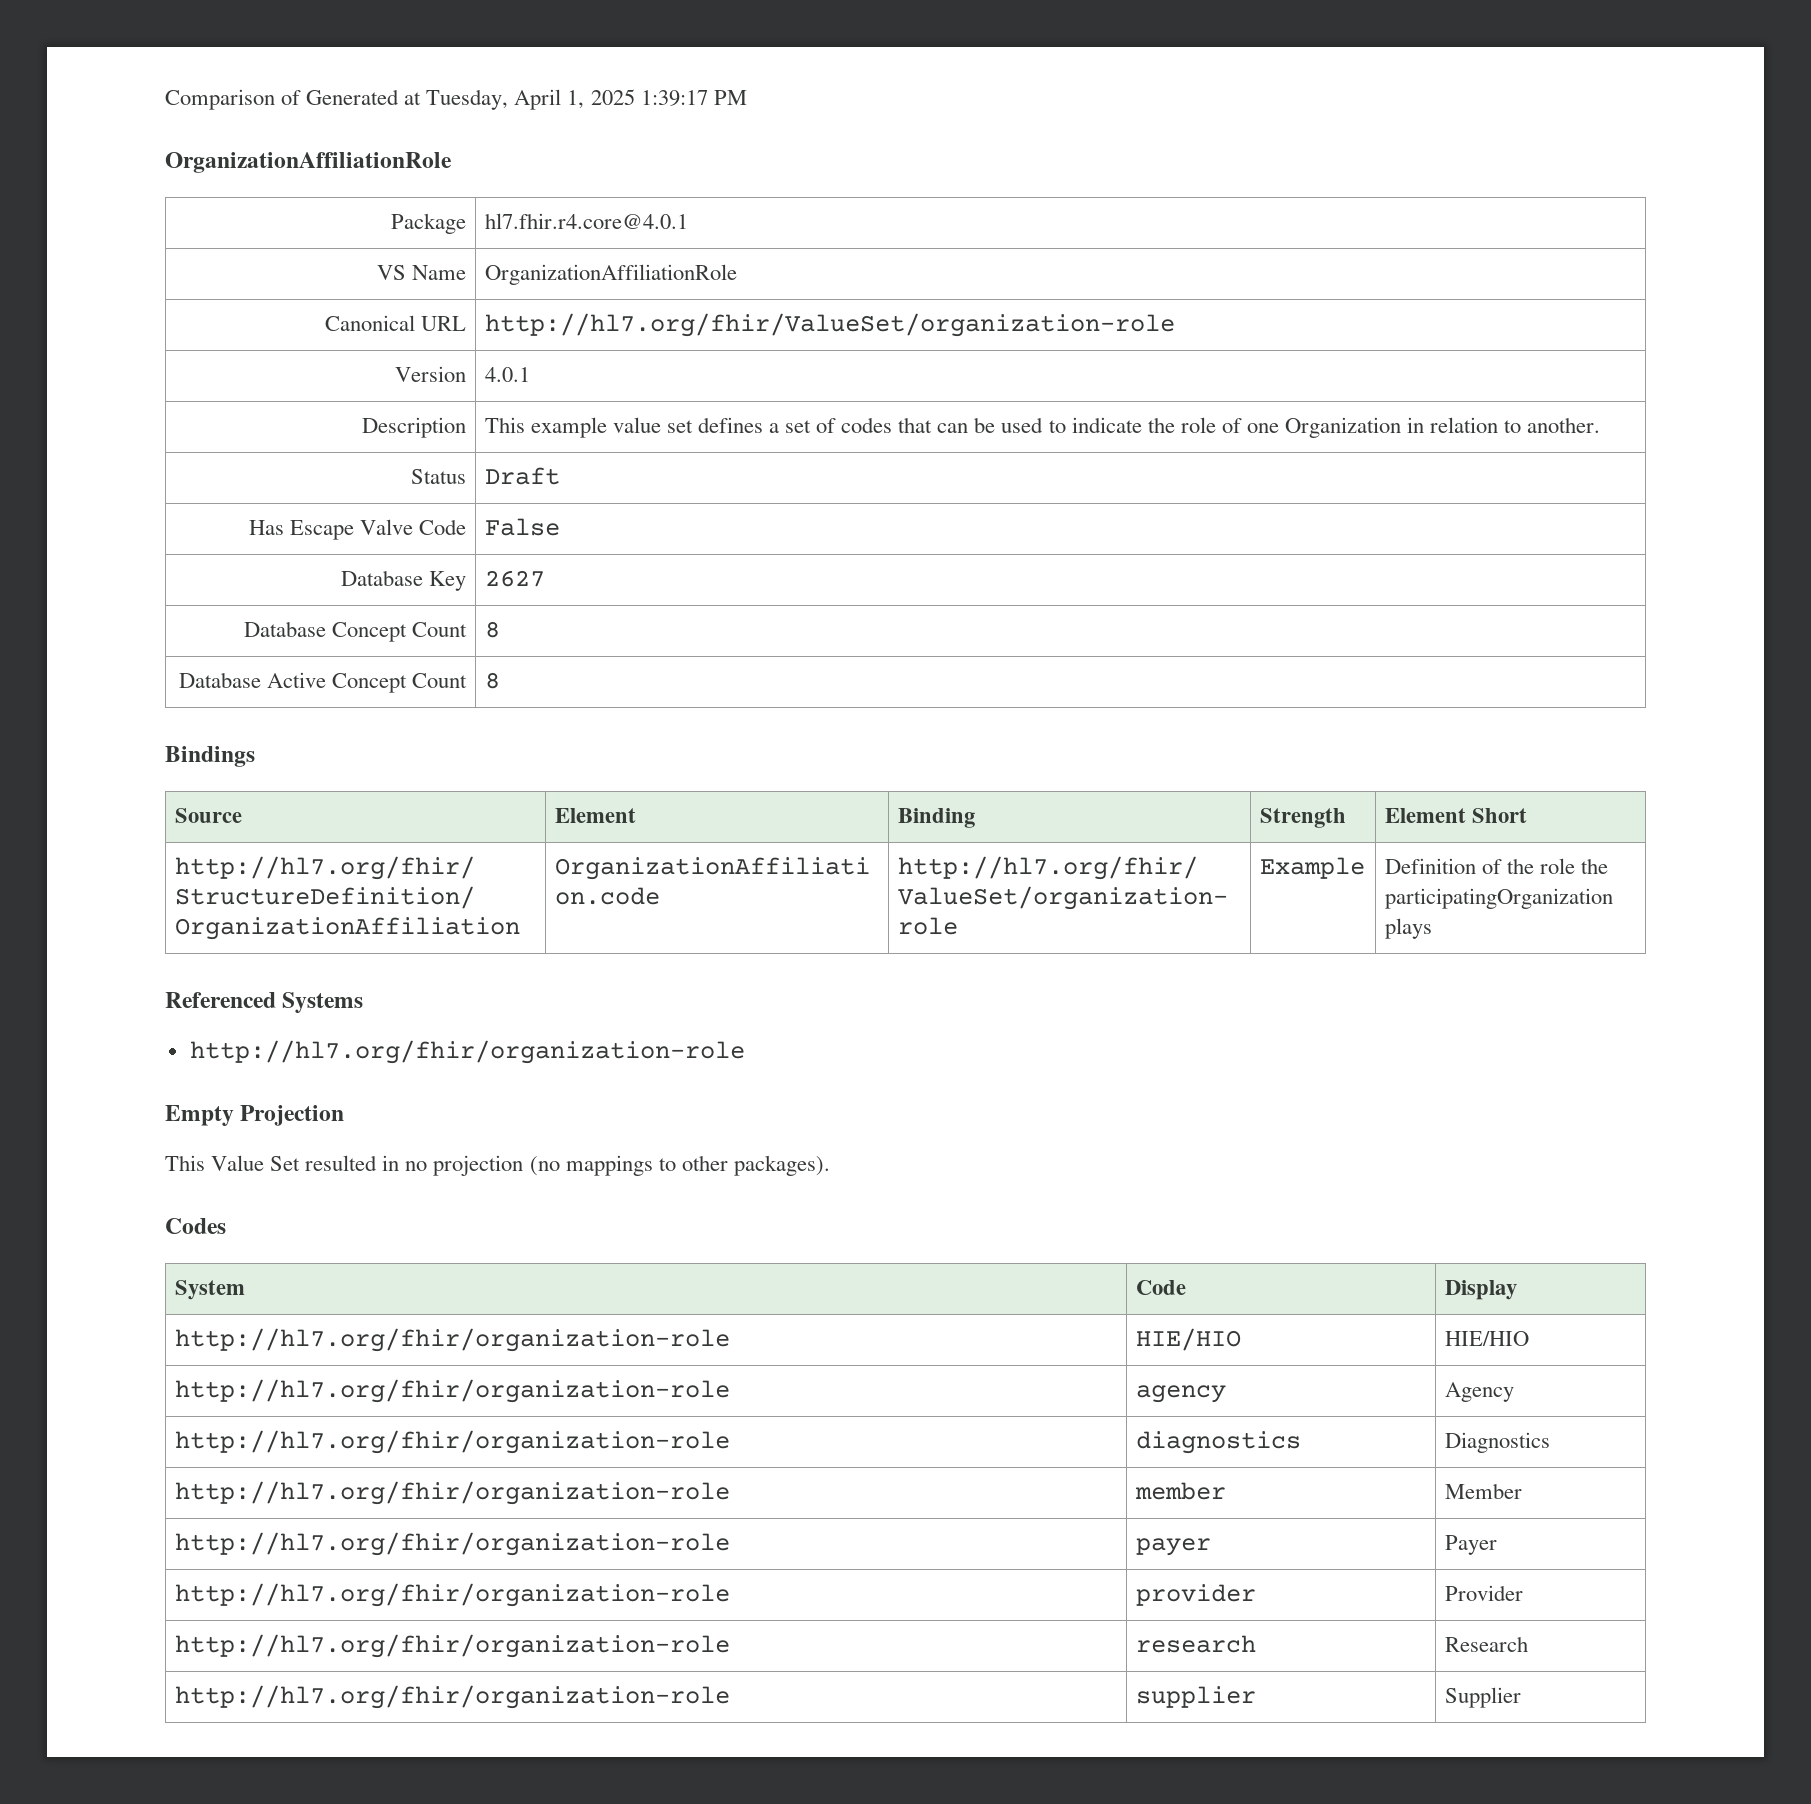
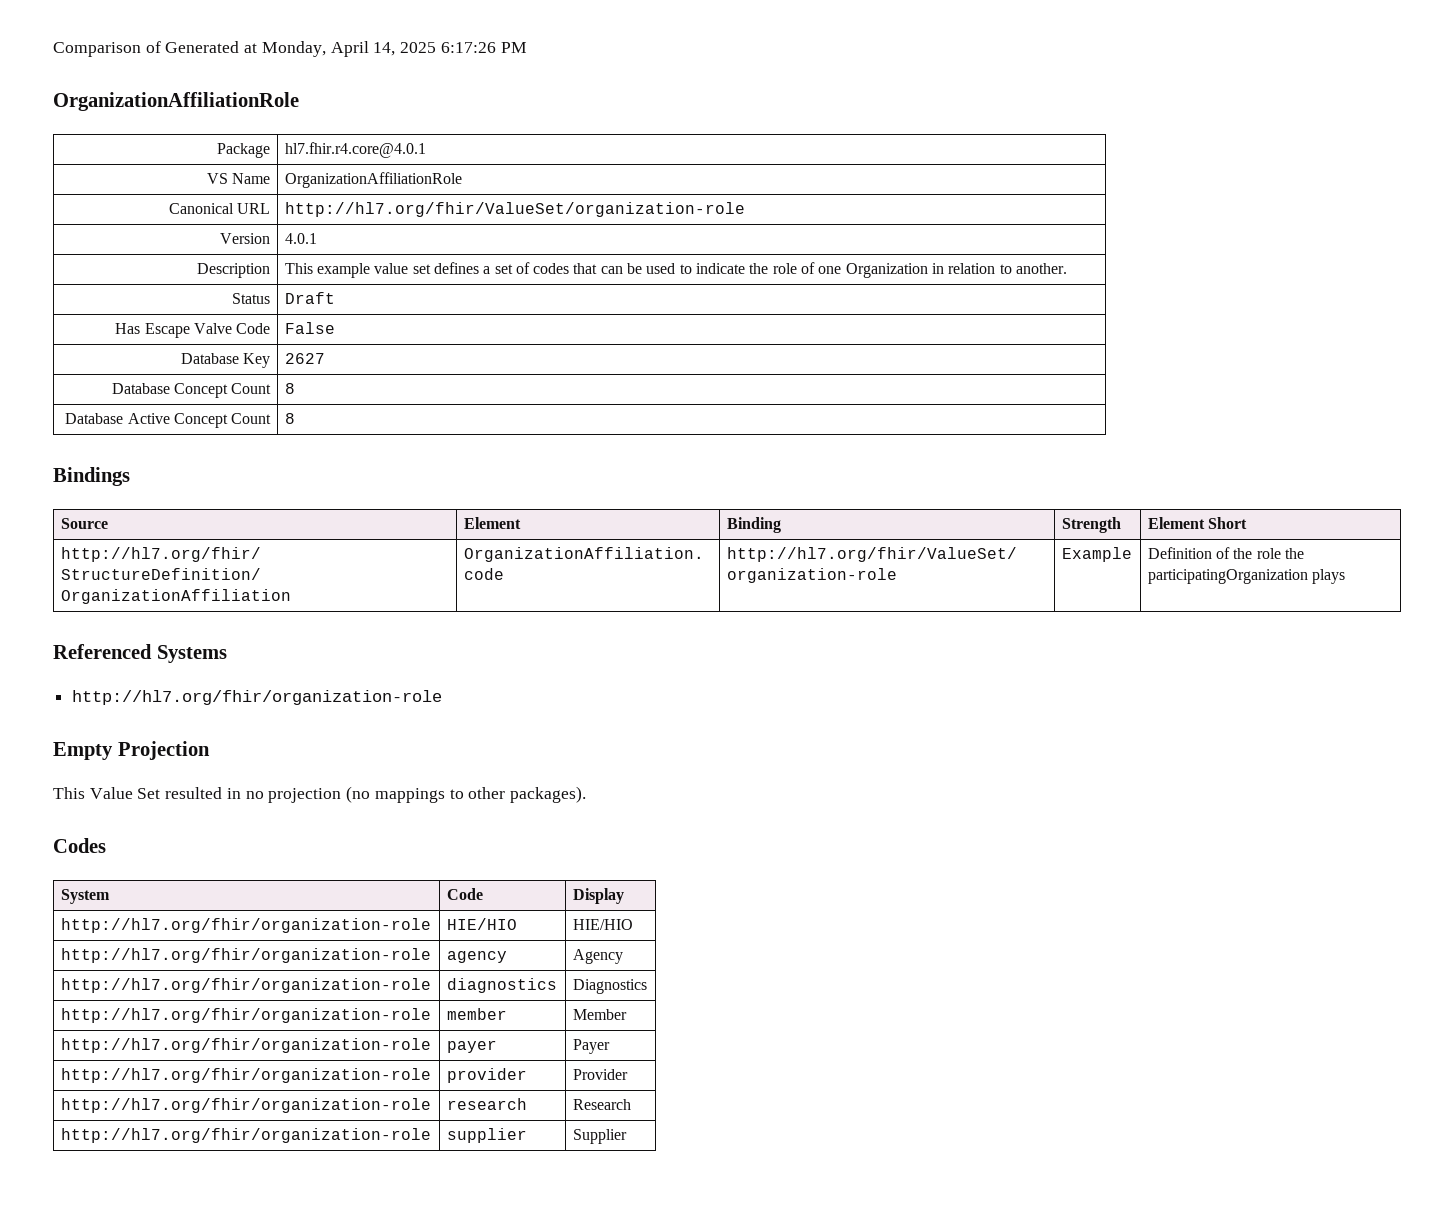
- Comparison of Generated at Tuesday, April 1, 2025 1:39:17 PM
+ Comparison of Generated at Monday, April 14, 2025 6:17:26 PM

